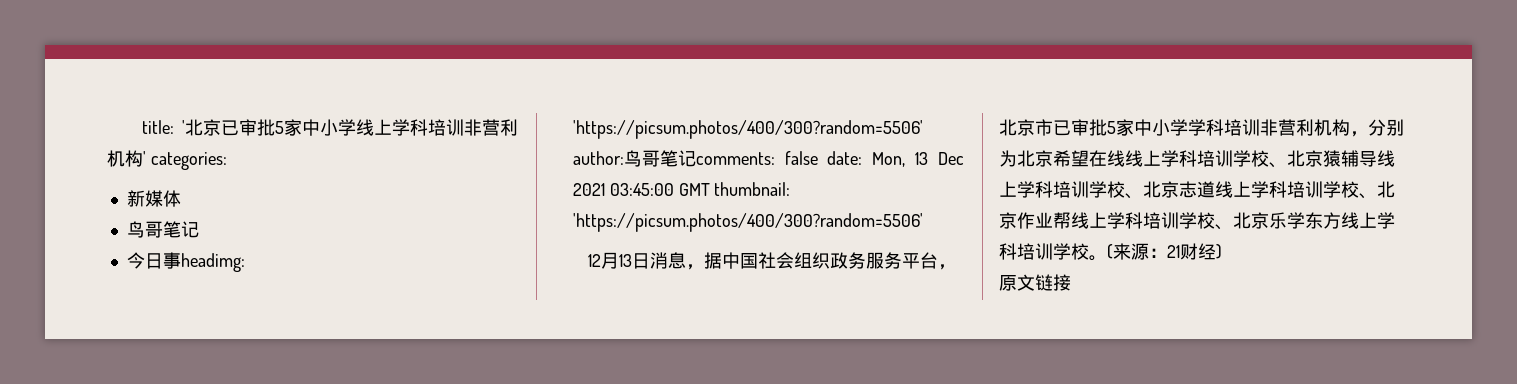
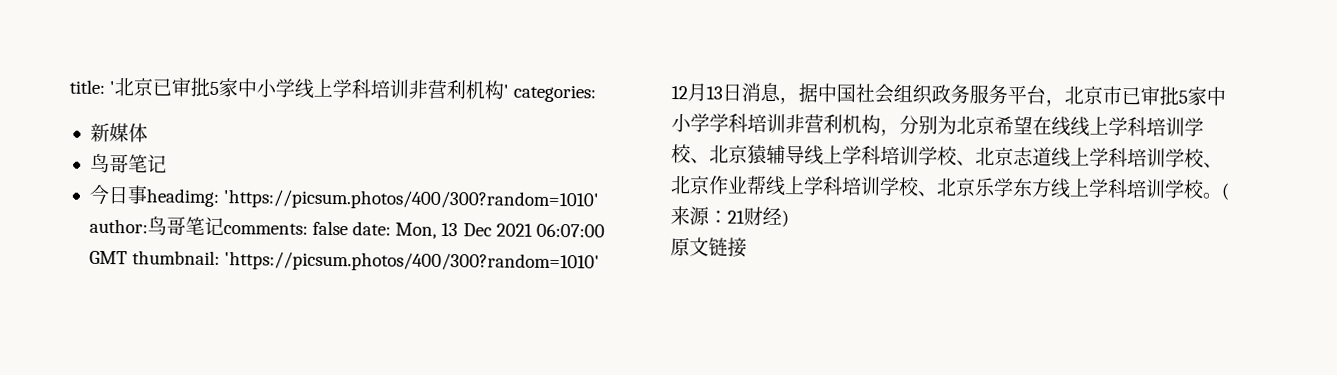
- 今日事headimg: 'https://picsum.photos/400/300?random=5506' author:鸟哥笔记comments: false date: Mon, 13 Dec 2021 03:45:00 GMT thumbnail: 'https://picsum.photos/400/300?random=5506'
+ 今日事headimg: 'https://picsum.photos/400/300?random=1010' author:鸟哥笔记comments: false date: Mon, 13 Dec 2021 06:07:00 GMT thumbnail: 'https://picsum.photos/400/300?random=1010'

